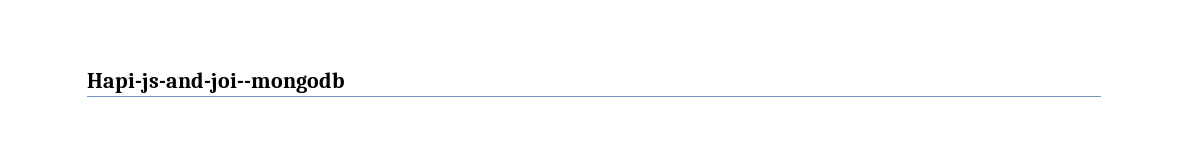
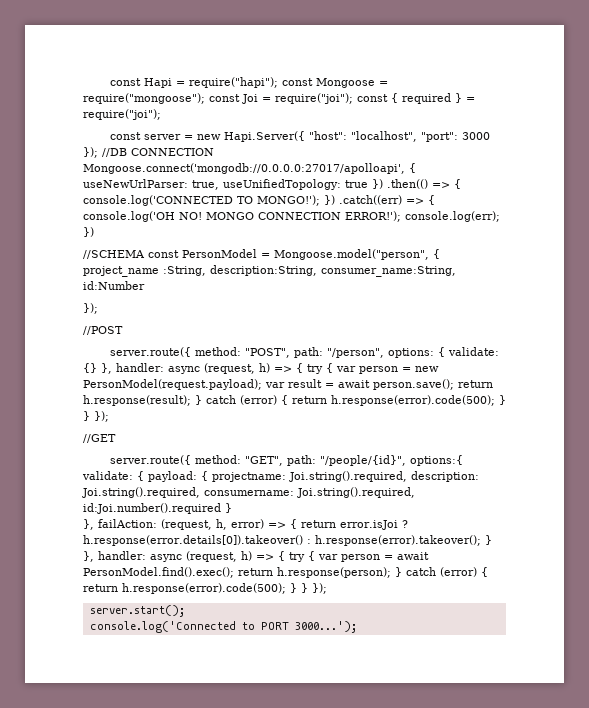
- Hapi-js-and-joi--mongodb
+ const Hapi = require("hapi"); const Mongoose = require("mongoose"); const Joi = require("joi"); const { required } = require("joi");
+ const server = new Hapi.Server({ "host": "localhost", "port": 3000 }); //DB CONNECTION Mongoose.connect('mongodb://0.0.0.0:27017/apolloapi', { useNewUrlParser: true, useUnifiedTopology: true }) .then(() => { console.log('CONNECTED TO MONGO!'); }) .catch((err) => { console.log('OH NO! MONGO CONNECTION ERROR!'); console.log(err); })
+ //SCHEMA const PersonModel = Mongoose.model("person", { project_name :String, description:String, consumer_name:String, id:Number
+ });
+ //POST
+ server.route({ method: "POST", path: "/person", options: { validate: {} }, handler: async (request, h) => { try { var person = new PersonModel(request.payload); var result = await person.save(); return h.response(result); } catch (error) { return h.response(error).code(500); } } });
+ //GET
+ server.route({ method: "GET", path: "/people/{id}", options:{ validate: { payload: { projectname: Joi.string().required, description: Joi.string().required, consumername: Joi.string().required, id:Joi.number().required }
+ }, failAction: (request, h, error) => { return error.isJoi ? h.response(error.details[0]).takeover() : h.response(error).takeover(); } }, handler: async (request, h) => { try { var person = await PersonModel.find().exec(); return h.response(person); } catch (error) { return h.response(error).code(500); } } });
+ server.start();
+ console.log('Connected to PORT 3000...');

